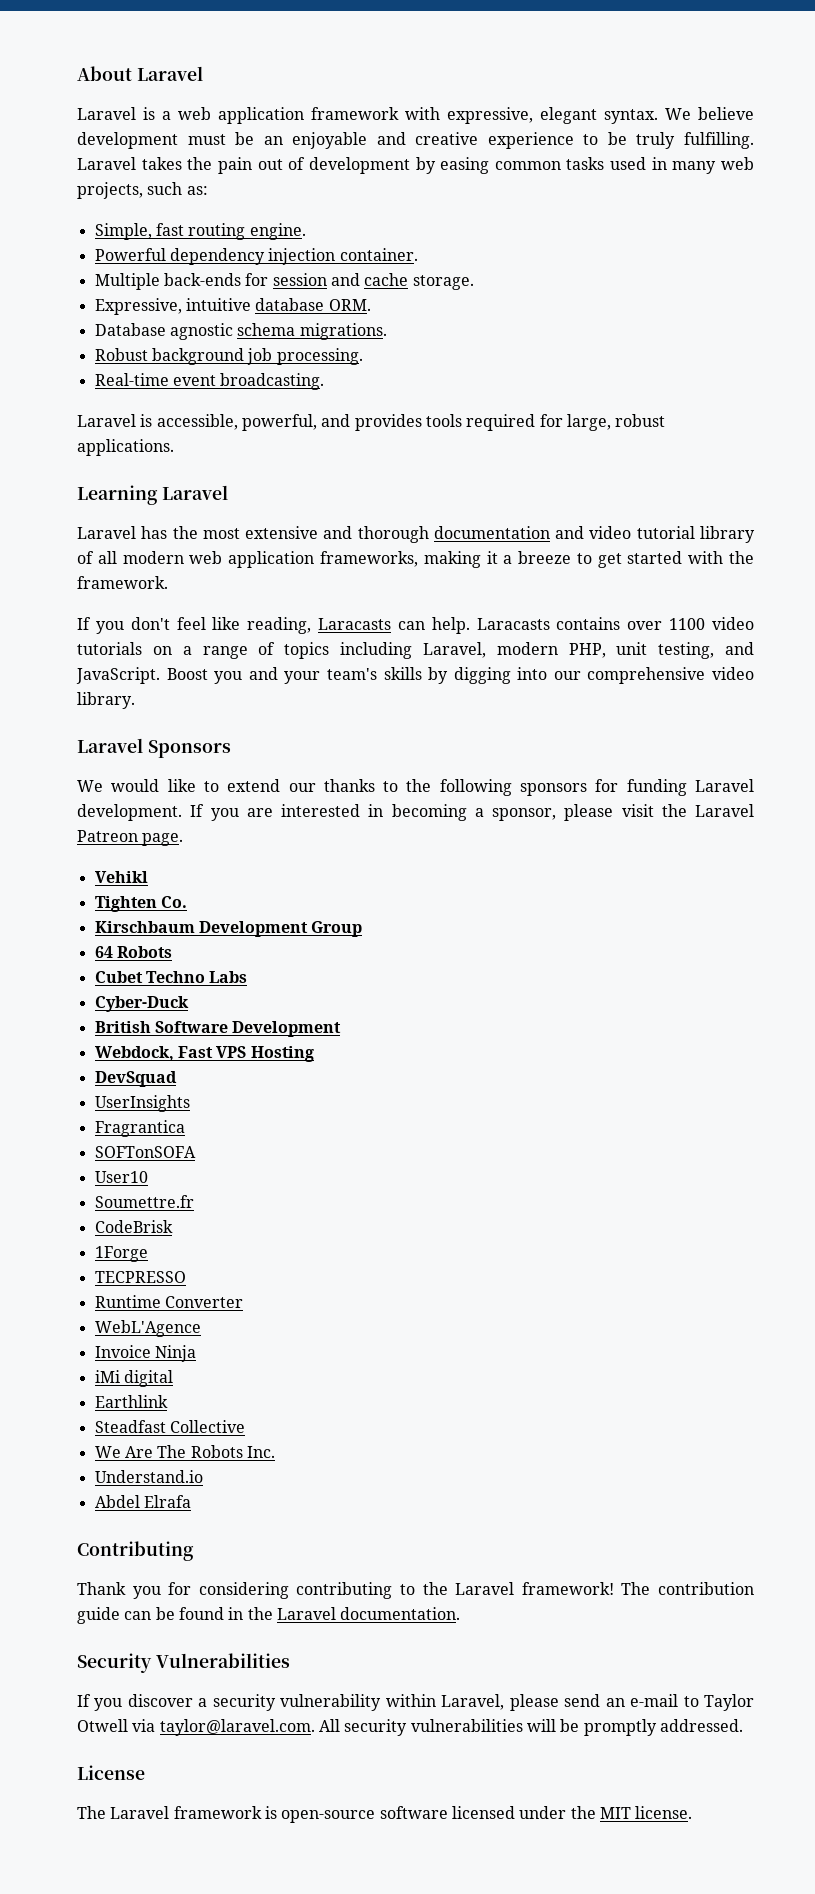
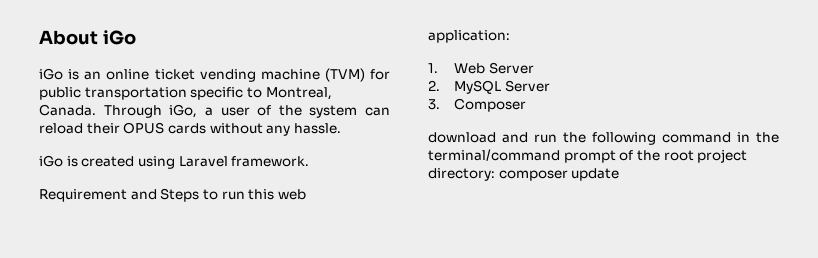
- About Laravel
- Laravel is a web application framework with expressive, elegant syntax. We believe development must be an enjoyable and creative experience to be truly fulfilling. Laravel takes the pain out of development by easing common tasks used in many web projects, such as:
- Simple, fast routing engine.
- Powerful dependency injection container.
- Multiple back-ends for session and cache storage.
- Expressive, intuitive database ORM.
- Database agnostic schema migrations.
- Robust background job processing.
- Real-time event broadcasting.
- Laravel is accessible, powerful, and provides tools required for large, robust applications.
- Learning Laravel
- Laravel has the most extensive and thorough documentation and video tutorial library of all modern web application frameworks, making it a breeze to get started with the framework.
- If you don't feel like reading, Laracasts can help. Laracasts contains over 1100 video tutorials on a range of topics including Laravel, modern PHP, unit testing, and JavaScript. Boost you and your team's skills by digging into our comprehensive video library.
- Laravel Sponsors
- We would like to extend our thanks to the following sponsors for funding Laravel development. If you are interested in becoming a sponsor, please visit the Laravel Patreon page.
- Vehikl
- Tighten Co.
- Kirschbaum Development Group
- 64 Robots
- Cubet Techno Labs
- Cyber-Duck
- British Software Development
- Webdock, Fast VPS Hosting
- DevSquad
- UserInsights
- Fragrantica
- SOFTonSOFA
- User10
- Soumettre.fr
- CodeBrisk
- 1Forge
- TECPRESSO
- Runtime Converter
- WebL'Agence
- Invoice Ninja
- iMi digital
- Earthlink
- Steadfast Collective
- We Are The Robots Inc.
- Understand.io
- Abdel Elrafa
- Contributing
- Thank you for considering contributing to the Laravel framework! The contribution guide can be found in the Laravel documentation.
- Security Vulnerabilities
- If you discover a security vulnerability within Laravel, please send an e-mail to Taylor Otwell via taylor@laravel.com. All security vulnerabilities will be promptly addressed.
- License
- The Laravel framework is open-source software licensed under the MIT license.
+ About iGo
+ iGo is an online ticket vending machine (TVM) for public transportation specific to Montreal, Canada. Through iGo, a user of the system can reload their OPUS cards without any hassle.
+ iGo is created using Laravel framework.
+ Requirement and Steps to run this web application:
+ 1. Web Server
+ 2. MySQL Server
+ 3. Composer
+ download and run the following command in the terminal/command prompt of the root project directory: composer update

